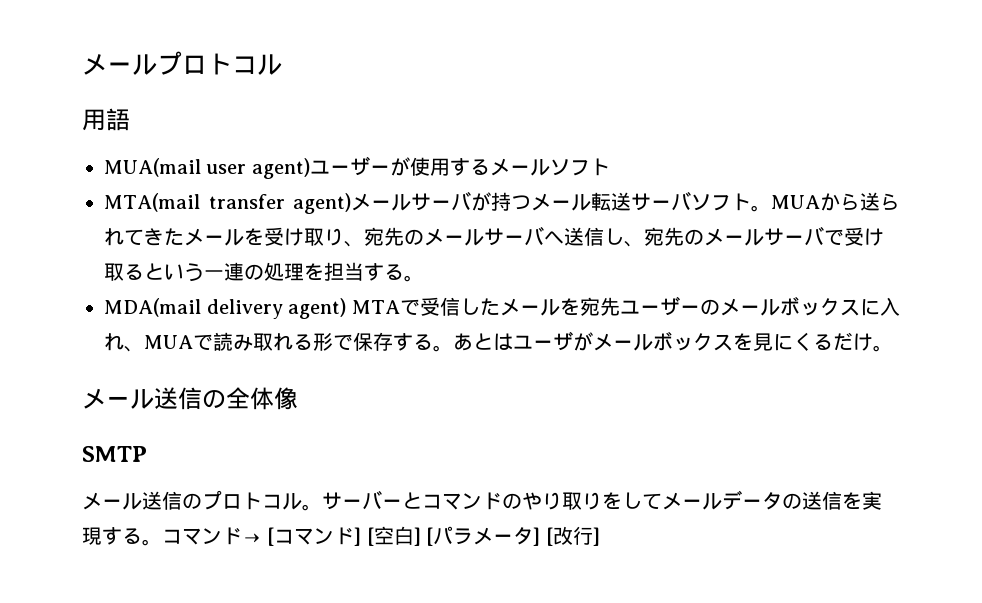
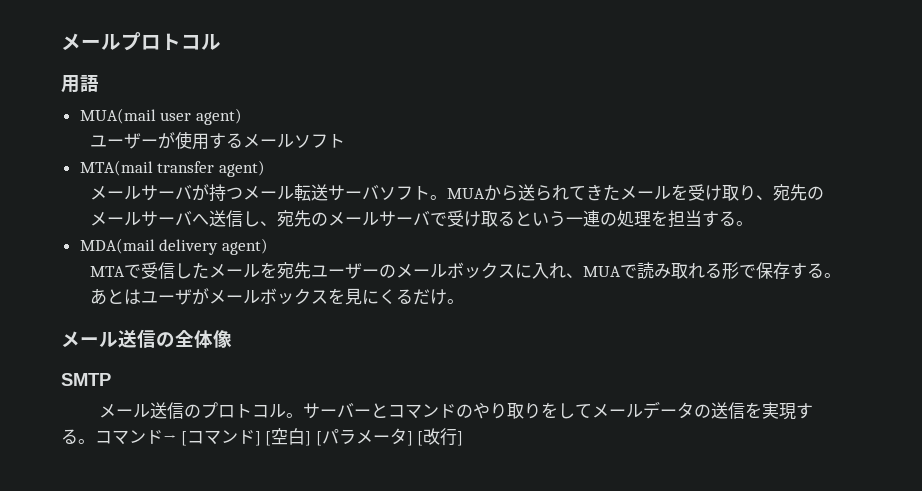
- MUA(mail user agent)ユーザーが使用するメールソフト
+ MUA(mail user agent)
+ ユーザーが使用するメールソフト
- MTA(mail transfer agent)メールサーバが持つメール転送サーバソフト。
+ MTA(mail transfer agent)
+ メールサーバが持つメール転送サーバソフト。
- MDA(mail delivery agent) MTAで受信したメールを宛先ユーザーのメールボックスに入れ、MUAで読み取れる形で保存する。
+ MDA(mail delivery agent)
+ MTAで受信したメールを宛先ユーザーのメールボックスに入れ、MUAで読み取れる形で保存する。

